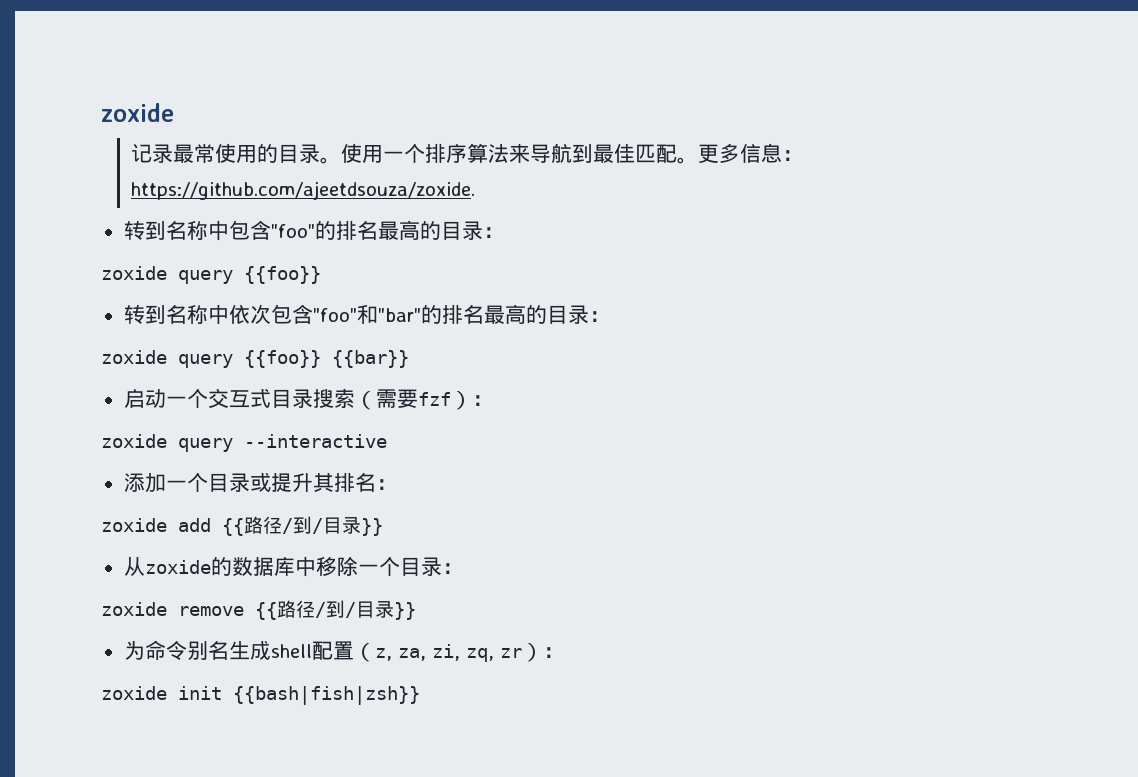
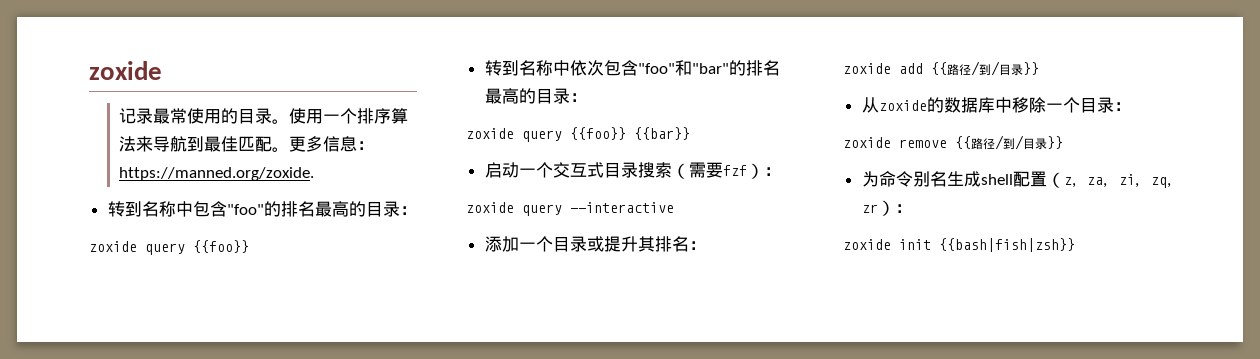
- 更多信息：https://github.com/ajeetdsouza/zoxide.
+ 更多信息：https://manned.org/zoxide.

